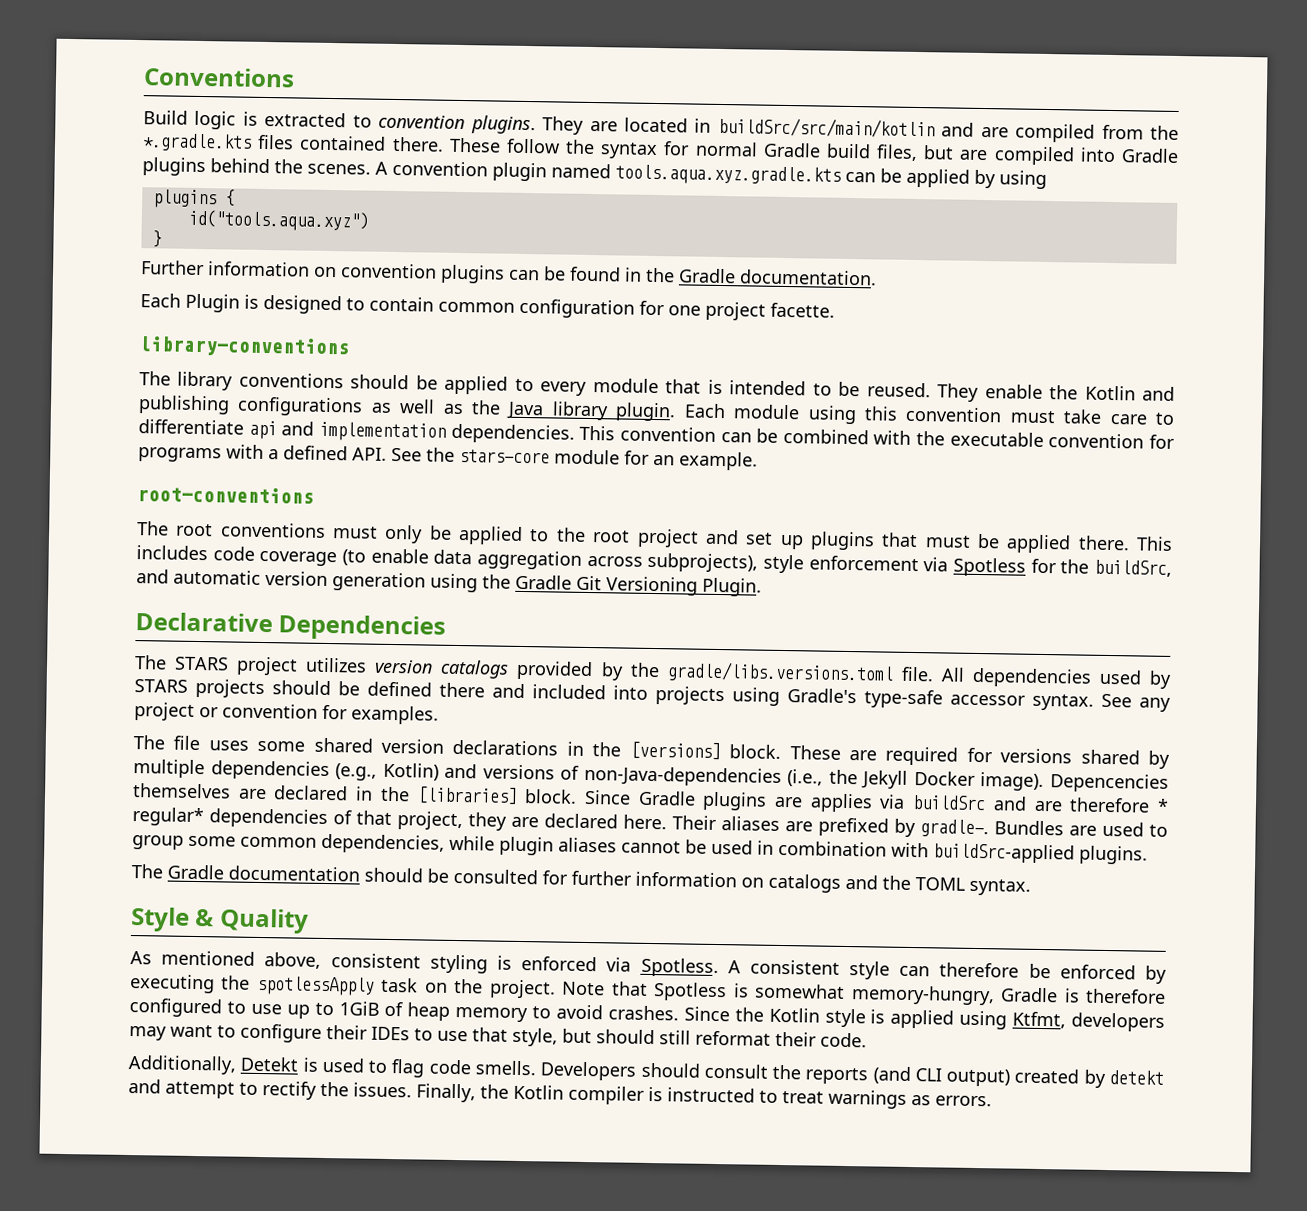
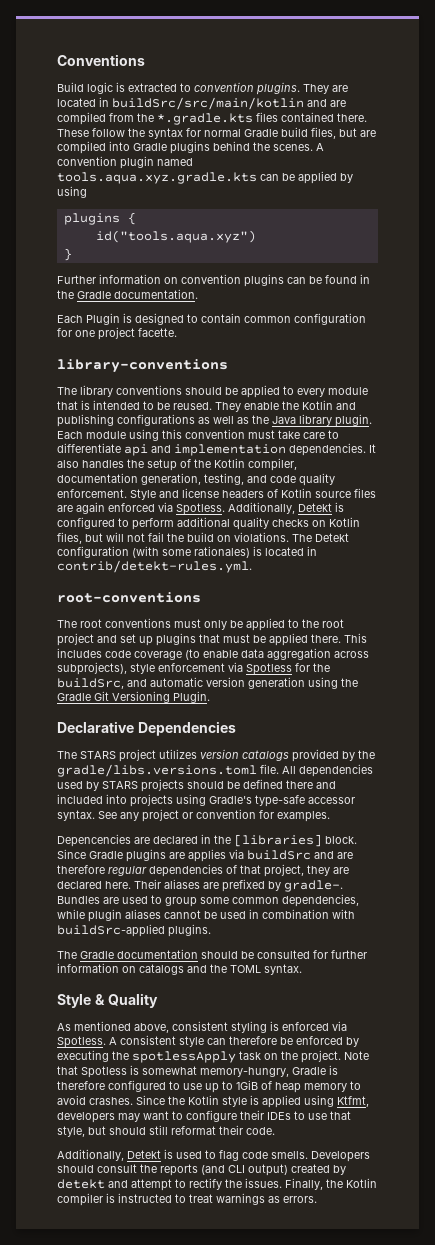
- This convention can be combined with the executable convention for programs with a defined API. See the stars-core module for an example.
+ It also handles the setup of the Kotlin compiler, documentation generation, testing, and code quality enforcement. Style and license headers of Kotlin source files are again enforced via Spotless. Additionally, Detekt is configured to perform additional quality checks on Kotlin files, but will not fail the build on violations. The Detekt configuration (with some rationales) is located in contrib/detekt-rules.yml.
- The file uses some shared version declarations in the [versions] block. These are required for versions shared by multiple dependencies (e.g., Kotlin) and versions of non-Java-dependencies (i.e., the Jekyll Docker image). Depencencies themselves are declared in the [libraries] block.
+ Depencencies are declared in the [libraries] block.
- Since Gradle plugins are applies via buildSrc and are therefore * regular* dependencies of that project, they are declared here.
+ Since Gradle plugins are applies via buildSrc and are therefore regular dependencies of that project, they are declared here.

